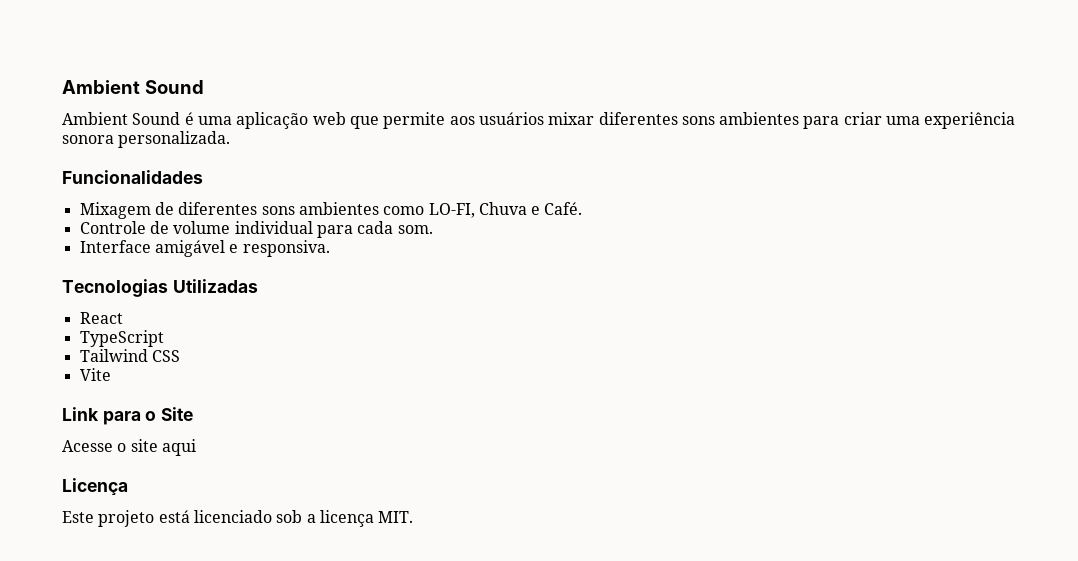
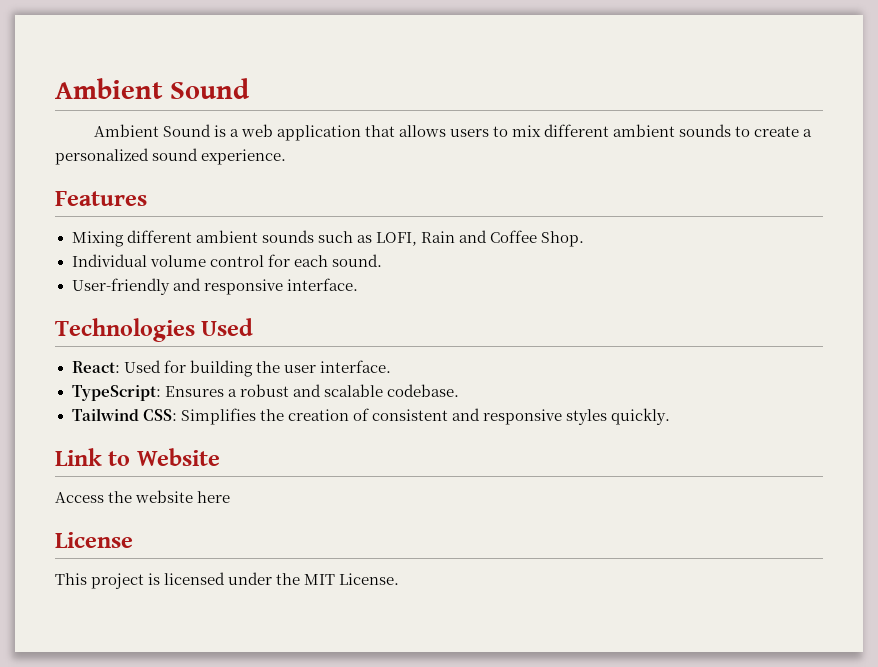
- Ambient Sound é uma aplicação web que permite aos usuários mixar diferentes sons ambientes para criar uma experiência sonora personalizada.
- Funcionalidades
- Mixagem de diferentes sons ambientes como LO-FI, Chuva e Café.
- Controle de volume individual para cada som.
- Interface amigável e responsiva.
- Tecnologias Utilizadas
- React
- TypeScript
- Tailwind CSS
- Vite
- Link para o Site
- Acesse o site aqui
- Licença
- Este projeto está licenciado sob a licença MIT.
+ Ambient Sound is a web application that allows users to mix different ambient sounds to create a personalized sound experience.
+ Features
+ Mixing different ambient sounds such as LOFI, Rain and Coffee Shop.
+ Individual volume control for each sound.
+ User-friendly and responsive interface.
+ Technologies Used
+ React: Used for building the user interface.
+ TypeScript: Ensures a robust and scalable codebase.
+ Tailwind CSS: Simplifies the creation of consistent and responsive styles quickly.
+ Link to Website
+ Access the website here
+ License
+ This project is licensed under the MIT License.

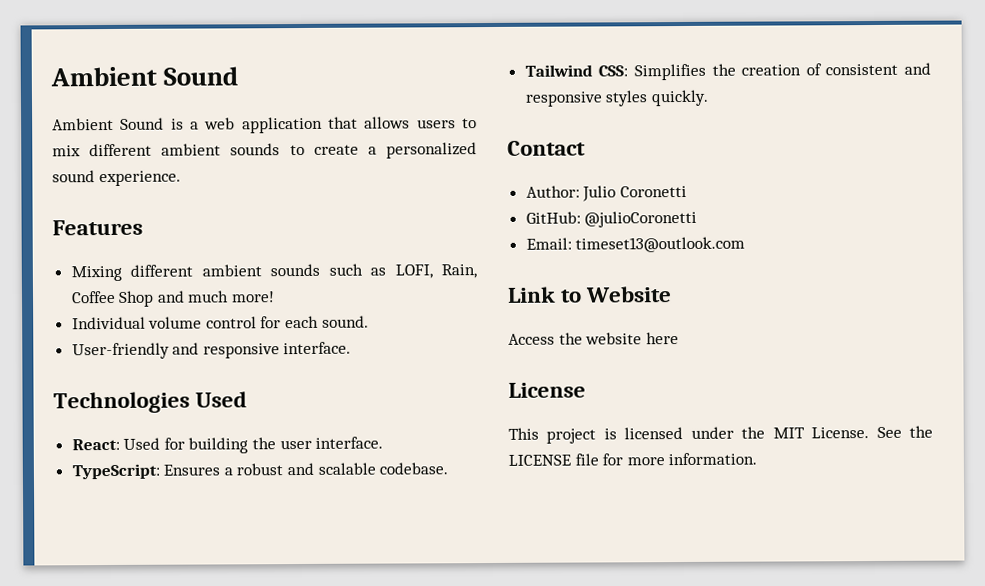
- Mixing different ambient sounds such as LOFI, Rain and Coffee Shop.
+ Mixing different ambient sounds such as LOFI, Rain, Coffee Shop and much more!
+ Contact
+ Author: Julio Coronetti
+ GitHub: @julioCoronetti
+ Email: timeset13@outlook.com
+ See the LICENSE file for more information.

